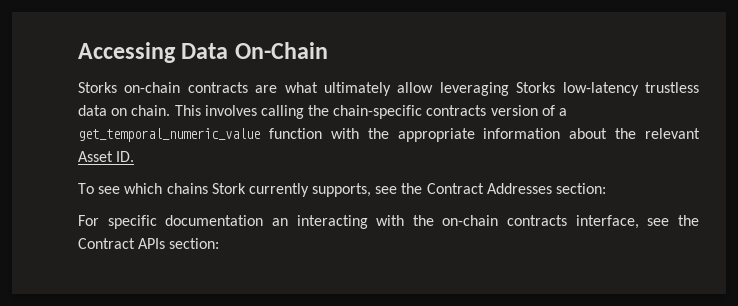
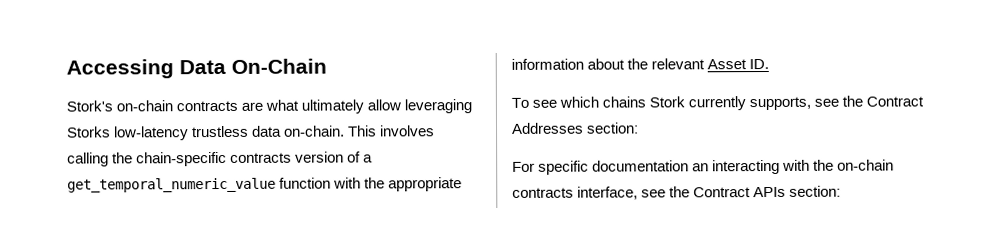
- Storks on-chain contracts are what ultimately allow leveraging Storks low-latency trustless data on chain.
+ Stork's on-chain contracts are what ultimately allow leveraging Storks low-latency trustless data on-chain.

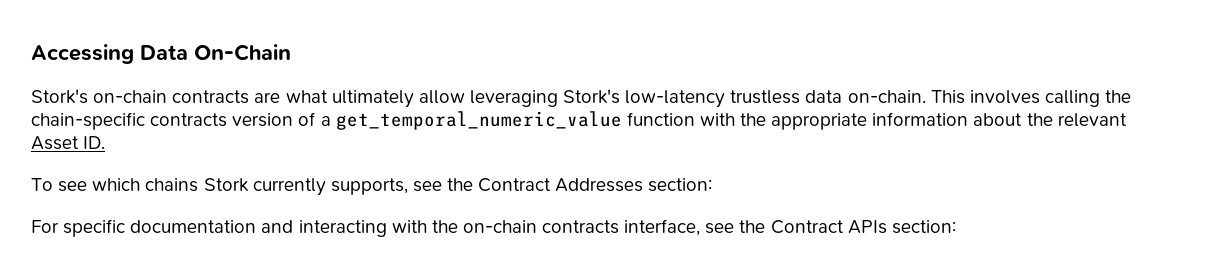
- Stork's on-chain contracts are what ultimately allow leveraging Storks low-latency trustless data on-chain.
+ Stork's on-chain contracts are what ultimately allow leveraging Stork's low-latency trustless data on-chain.
- For specific documentation an interacting with the on-chain contracts interface, see the Contract APIs section:
+ For specific documentation and interacting with the on-chain contracts interface, see the Contract APIs section:

